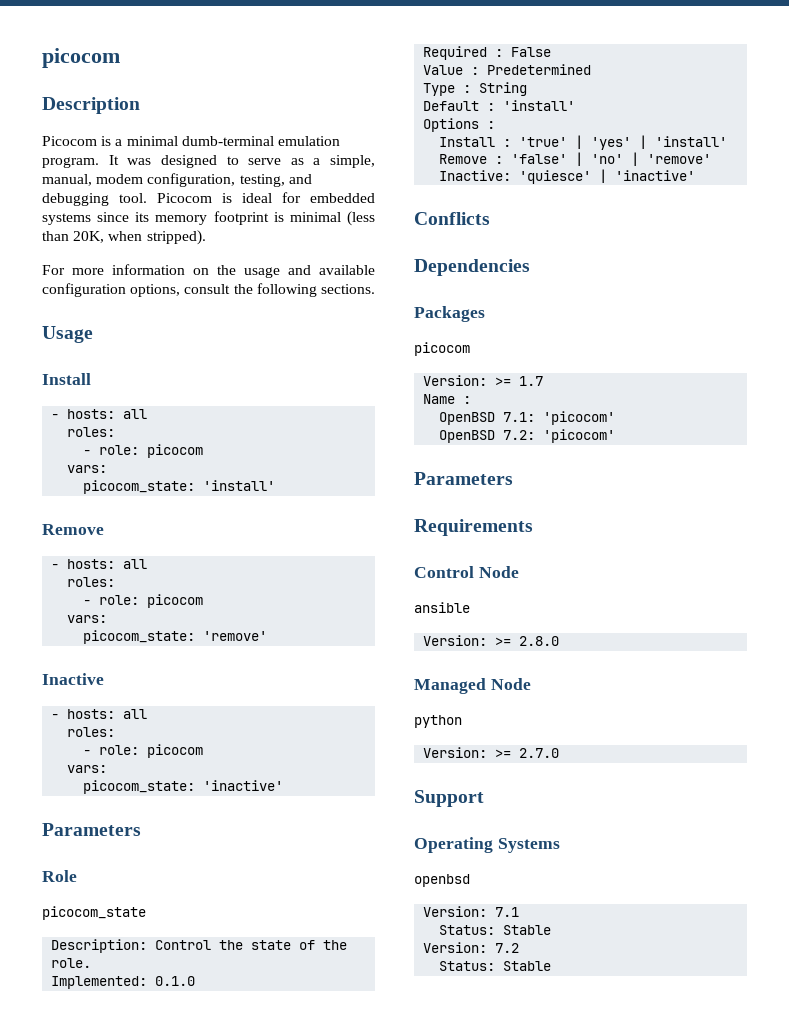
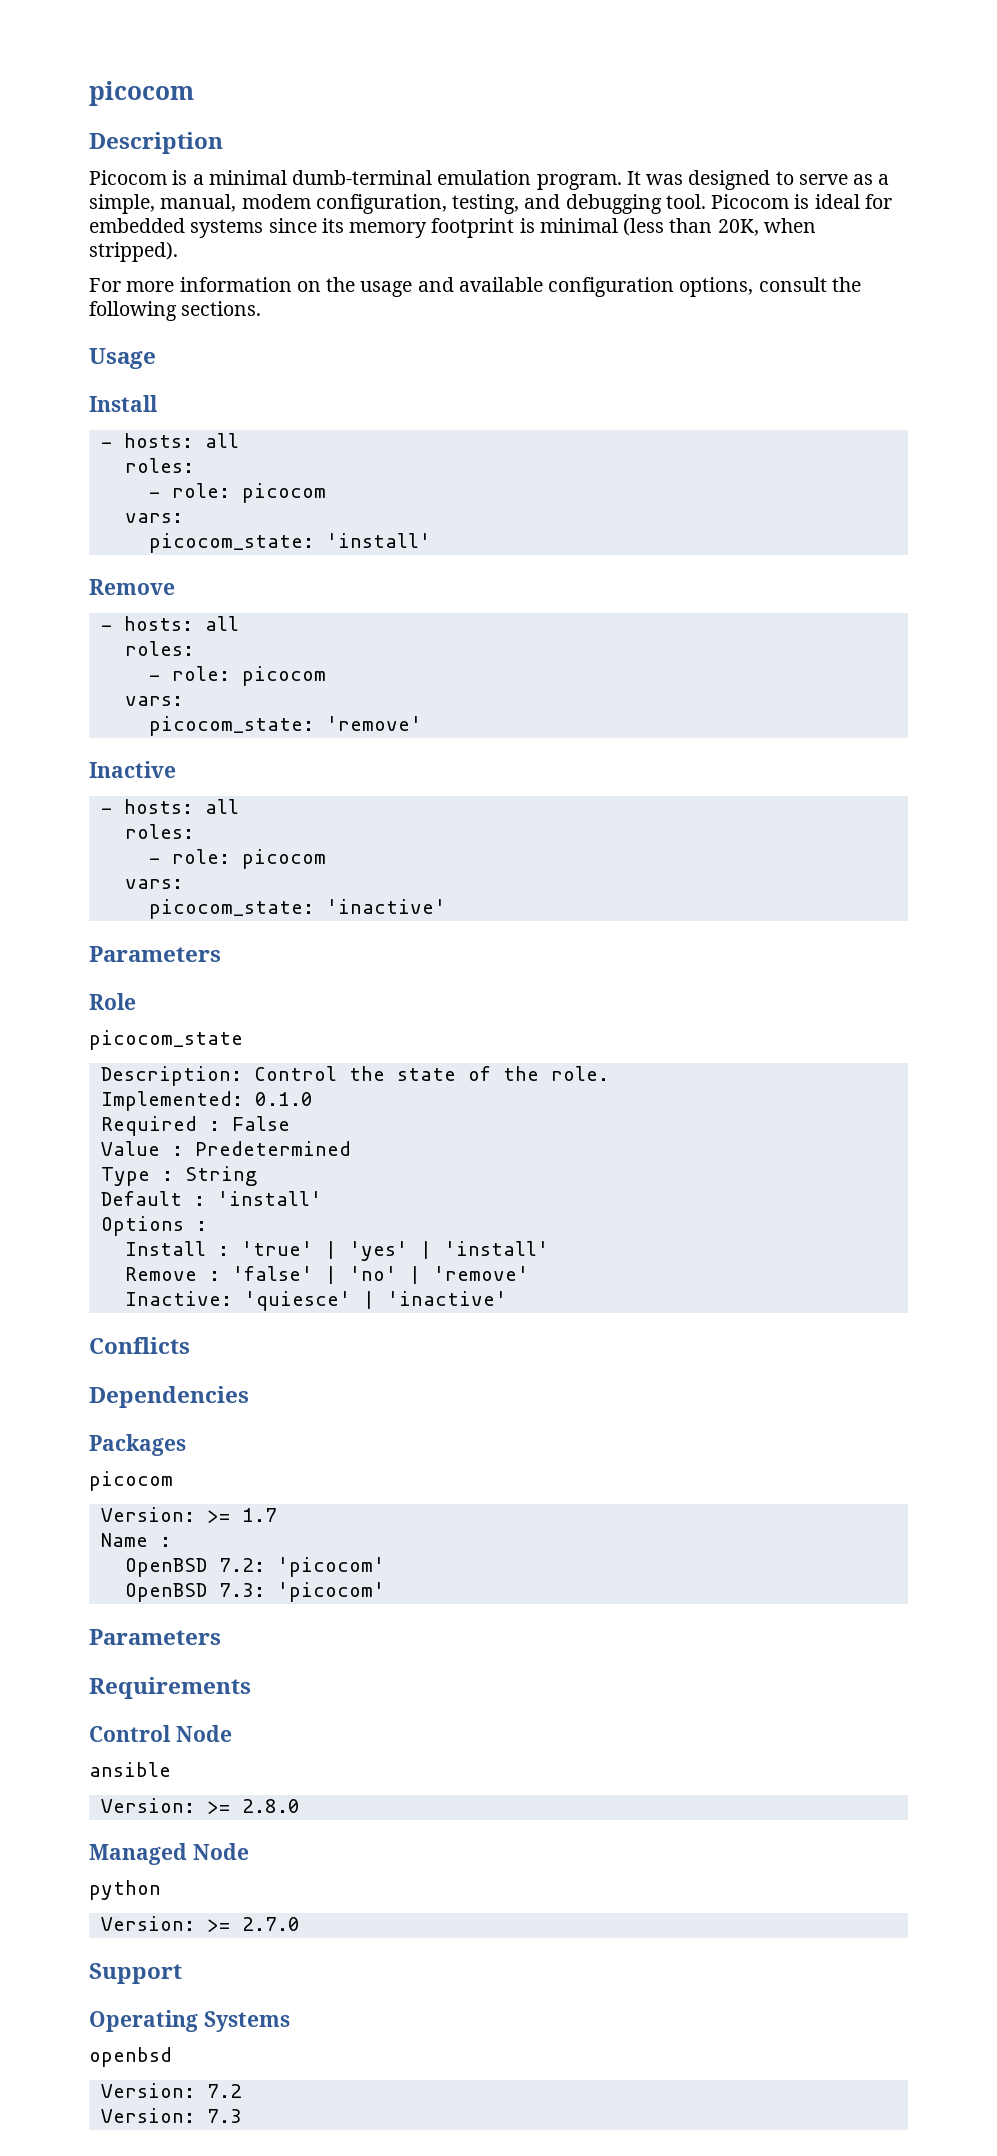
- OpenBSD 7.1: 'picocom'
+ OpenBSD 7.2: 'picocom'
- OpenBSD 7.2: 'picocom'
+ OpenBSD 7.3: 'picocom'
- Version: 7.1
- Status: Stable
  Version: 7.2
- Status: Stable
+ Version: 7.3

